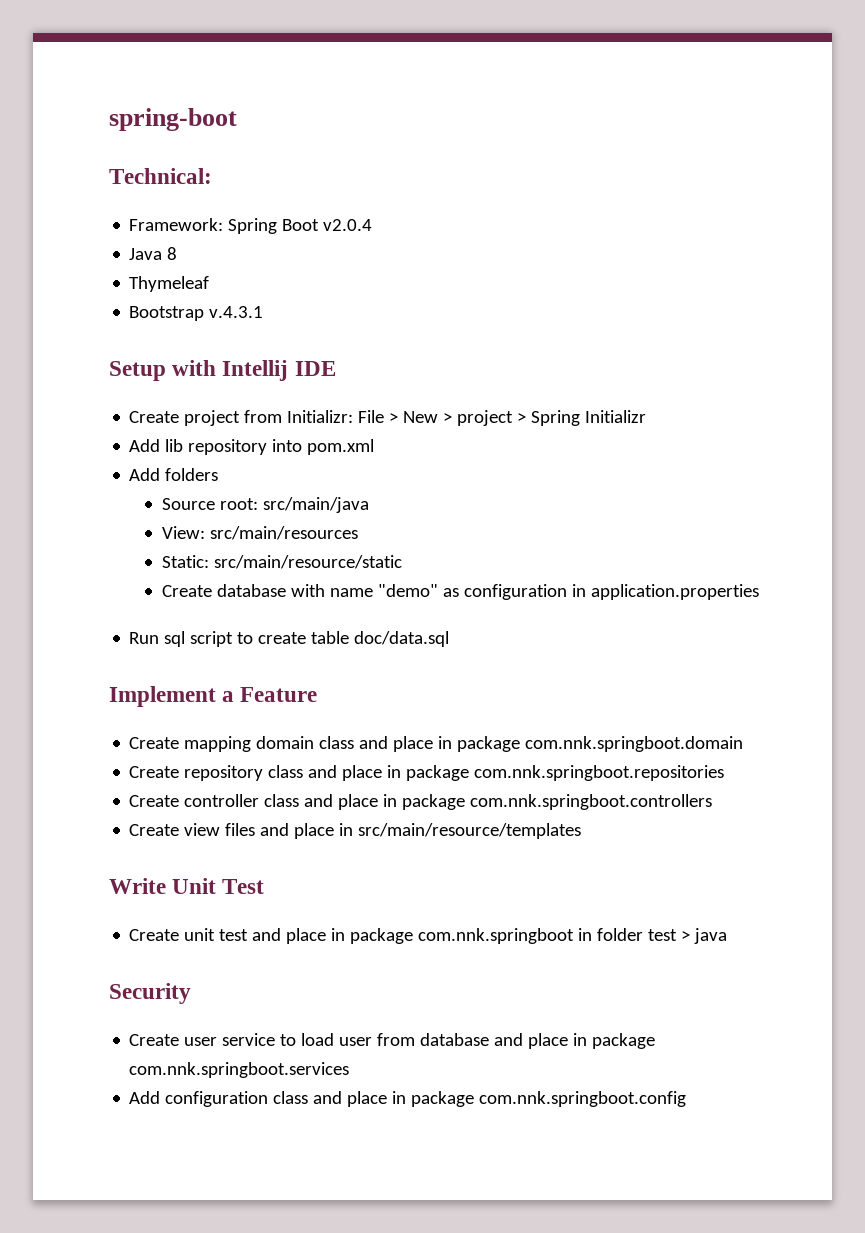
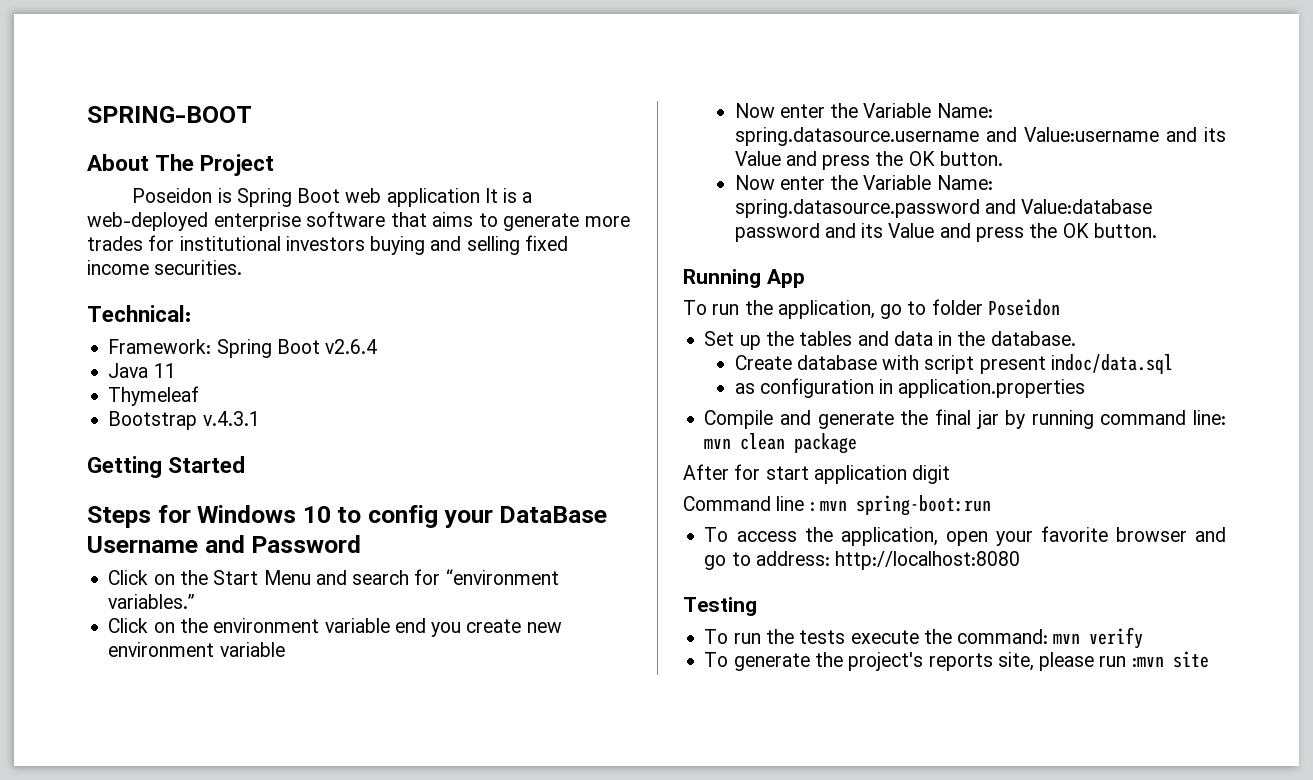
- spring-boot
+ SPRING-BOOT
+ About The Project
+ Poseidon is Spring Boot web application It is a web-deployed enterprise software that aims to generate more trades for institutional investors buying and selling fixed income securities.
- Framework: Spring Boot v2.0.4
+ Framework: Spring Boot v2.6.4
- Java 8
+ Java 11
- Setup with Intellij IDE
- Create project from Initializr: File > New > project > Spring Initializr
- Add lib repository into pom.xml
- Add folders
- Source root: src/main/java
- View: src/main/resources
- Static: src/main/resource/static
+ Getting Started
+ Steps for Windows 10 to config your DataBase Username and Password
+ Click on the Start Menu and search for “environment variables.”
+ Click on the environment variable end you create new environment variable
+ Now enter the Variable Name: spring.datasource.username and Value:username and its Value and press the OK button.
+ Now enter the Variable Name: spring.datasource.password and Value:database password and its Value and press the OK button.
+ Running App
+ To run the application, go to folder Poseidon
+ Set up the tables and data in the database.
- Create database with name "demo" as configuration in application.properties
+ Create database with script present indoc/data.sql
+ as configuration in application.properties
- Run sql script to create table doc/data.sql
- Implement a Feature
- Create mapping domain class and place in package com.nnk.springboot.domain
- Create repository class and place in package com.nnk.springboot.repositories
- Create controller class and place in package com.nnk.springboot.controllers
- Create view files and place in src/main/resource/templates
- Write Unit Test
- Create unit test and place in package com.nnk.springboot in folder test > java
- Security
- Create user service to load user from database and place in package com.nnk.springboot.services
- Add configuration class and place in package com.nnk.springboot.config
+ Compile and generate the final jar by running command line: mvn clean package
+ After for start application digit
+ Command line : mvn spring-boot:run
+ To access the application, open your favorite browser and go to address: http://localhost:8080
+ Testing
+ To run the tests execute the command: mvn verify
+ To generate the project's reports site, please run :mvn site

